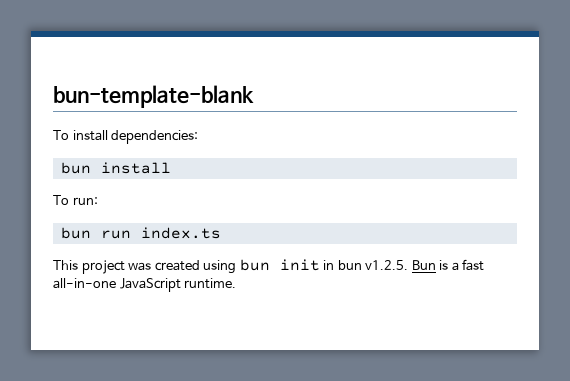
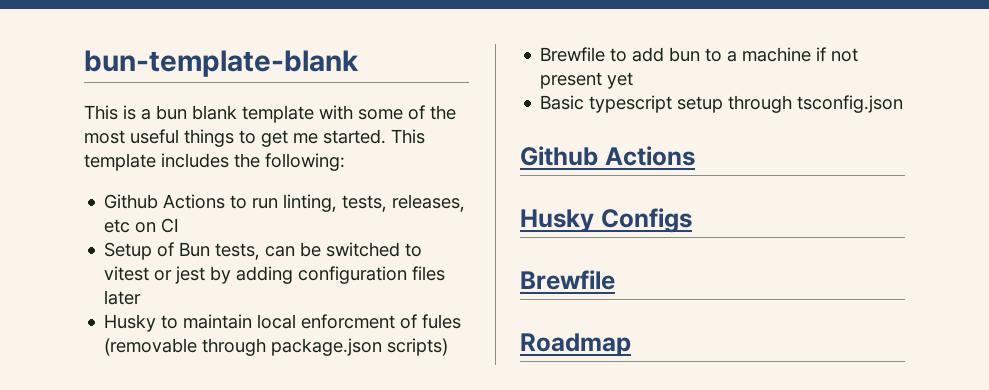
- To install dependencies:
- bun install
- To run:
- bun run index.ts
- This project was created using bun init in bun v1.2.5. Bun is a fast all-in-one JavaScript runtime.
+ This is a bun blank template with some of the most useful things to get me started. This template includes the following:
+ Github Actions to run linting, tests, releases, etc on CI
+ Setup of Bun tests, can be switched to vitest or jest by adding configuration files later
+ Husky to maintain local enforcment of fules (removable through package.json scripts)
+ Brewfile to add bun to a machine if not present yet
+ Basic typescript setup through tsconfig.json
+ Github Actions
+ Husky Configs
+ Brewfile
+ Roadmap

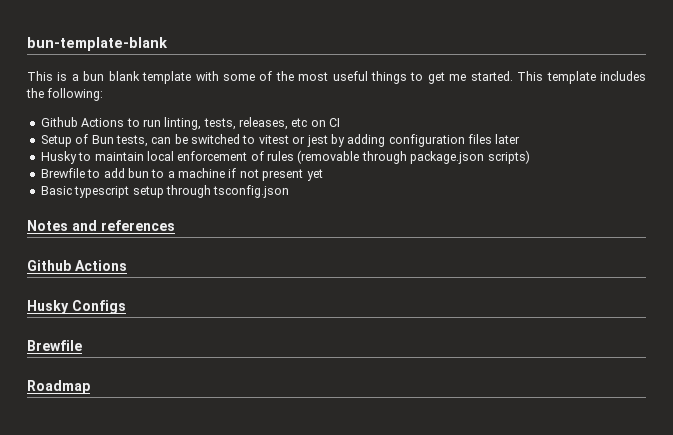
- Husky to maintain local enforcment of fules (removable through package.json scripts)
+ Husky to maintain local enforcement of rules (removable through package.json scripts)
+ Notes and references

